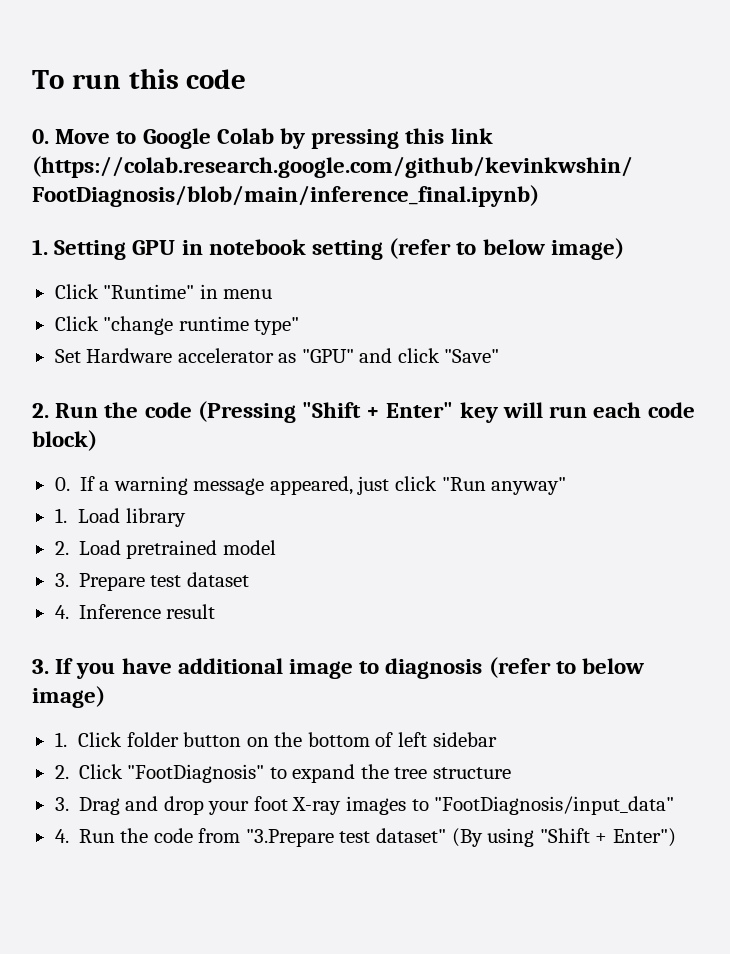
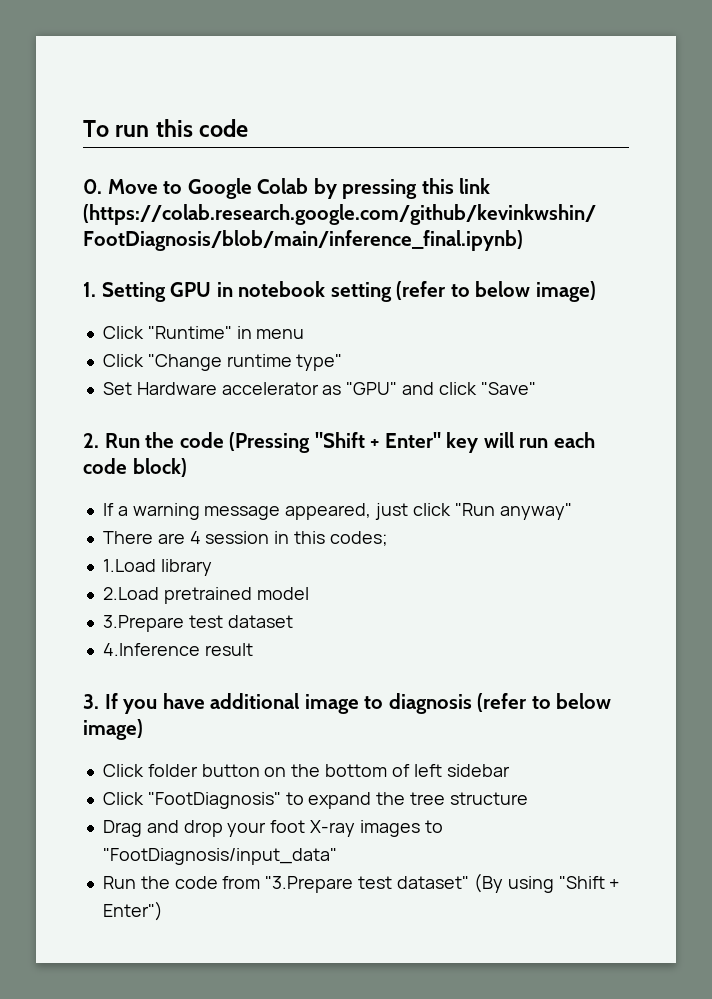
- Click "change runtime type"
+ Click "Change runtime type"
- 0. If a warning message appeared, just click "Run anyway"
+ If a warning message appeared, just click "Run anyway"
- 1. Load library
+ There are 4 session in this codes;
+ 1.Load library
- 2. Load pretrained model
+ 2.Load pretrained model
- 3. Prepare test dataset
+ 3.Prepare test dataset
- 4. Inference result
+ 4.Inference result
- 1. Click folder button on the bottom of left sidebar
+ Click folder button on the bottom of left sidebar
- 2. Click "FootDiagnosis" to expand the tree structure
+ Click "FootDiagnosis" to expand the tree structure
- 3. Drag and drop your foot X-ray images to "FootDiagnosis/input_data"
+ Drag and drop your foot X-ray images to "FootDiagnosis/input_data"
- 4. Run the code from "3.Prepare test dataset" (By using "Shift + Enter")
+ Run the code from "3.Prepare test dataset" (By using "Shift + Enter")

